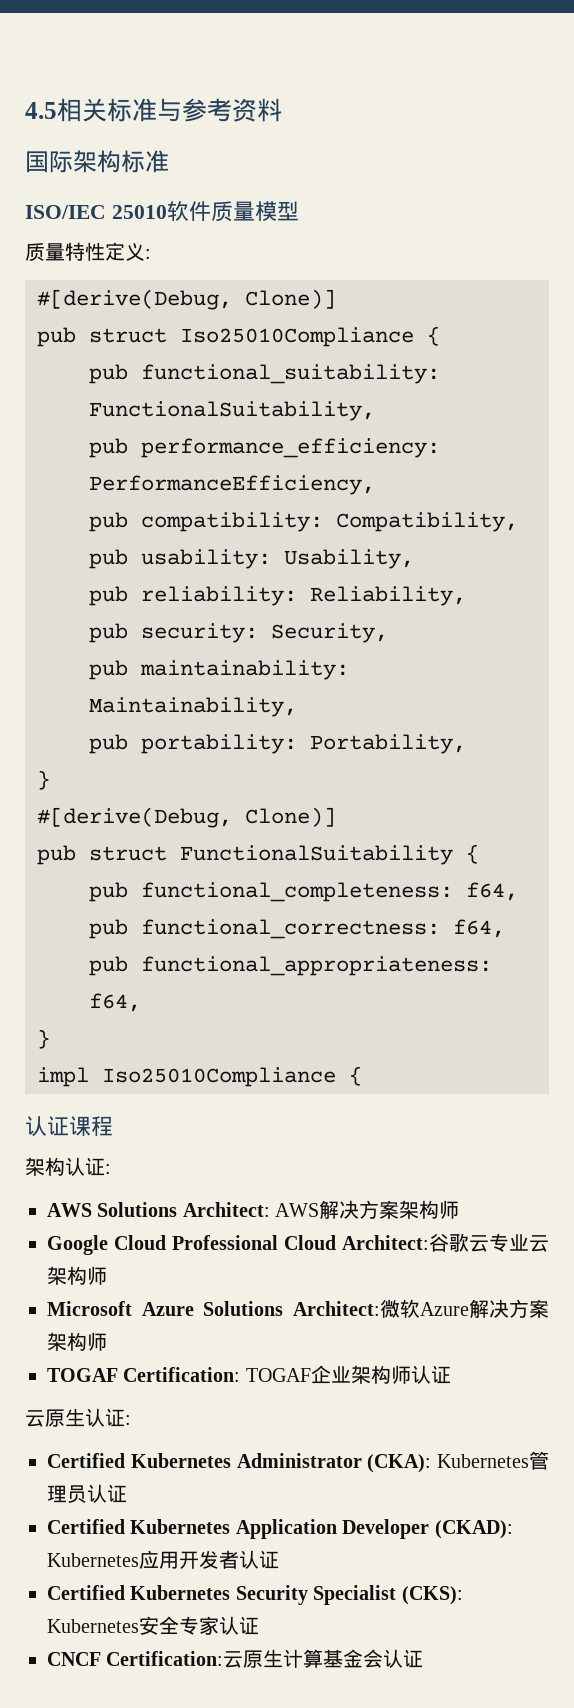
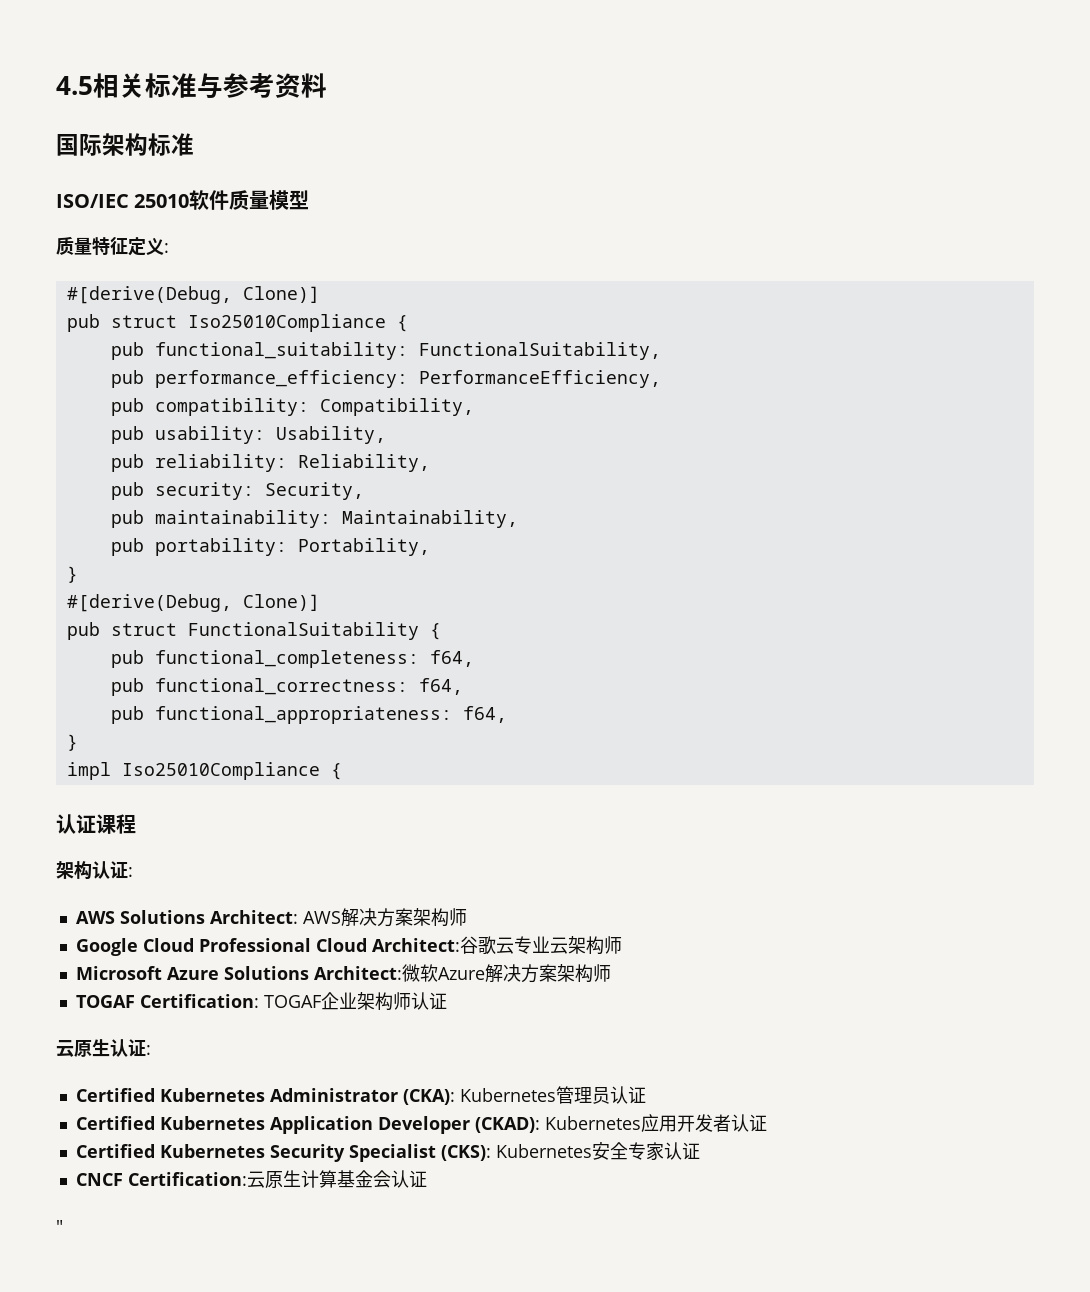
- 质量特性定义:
+ 质量特征定义:
+ "

